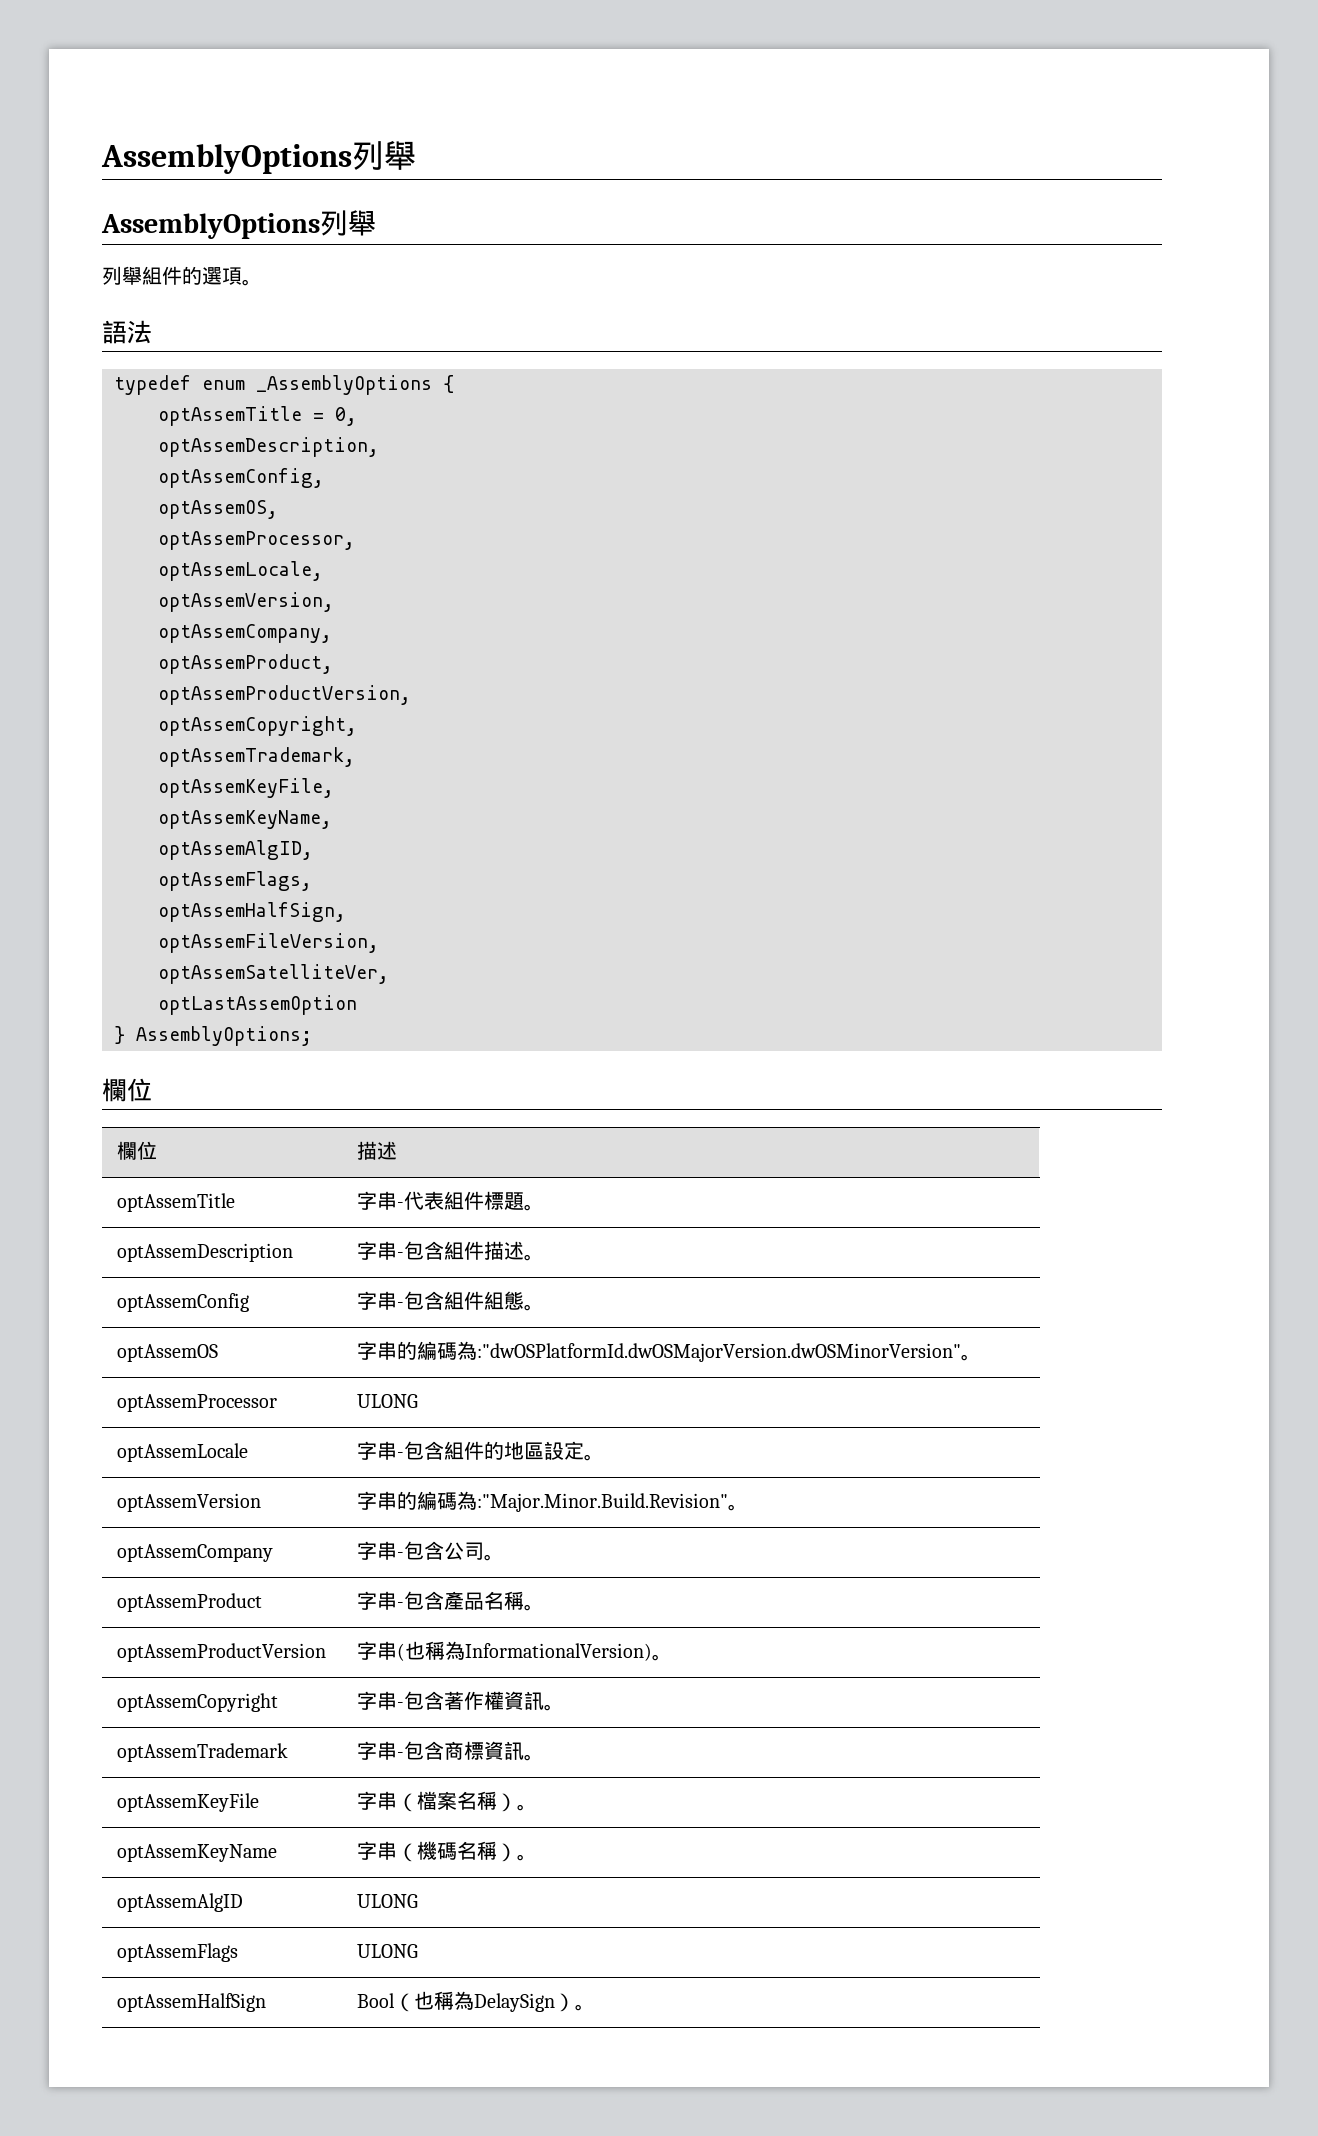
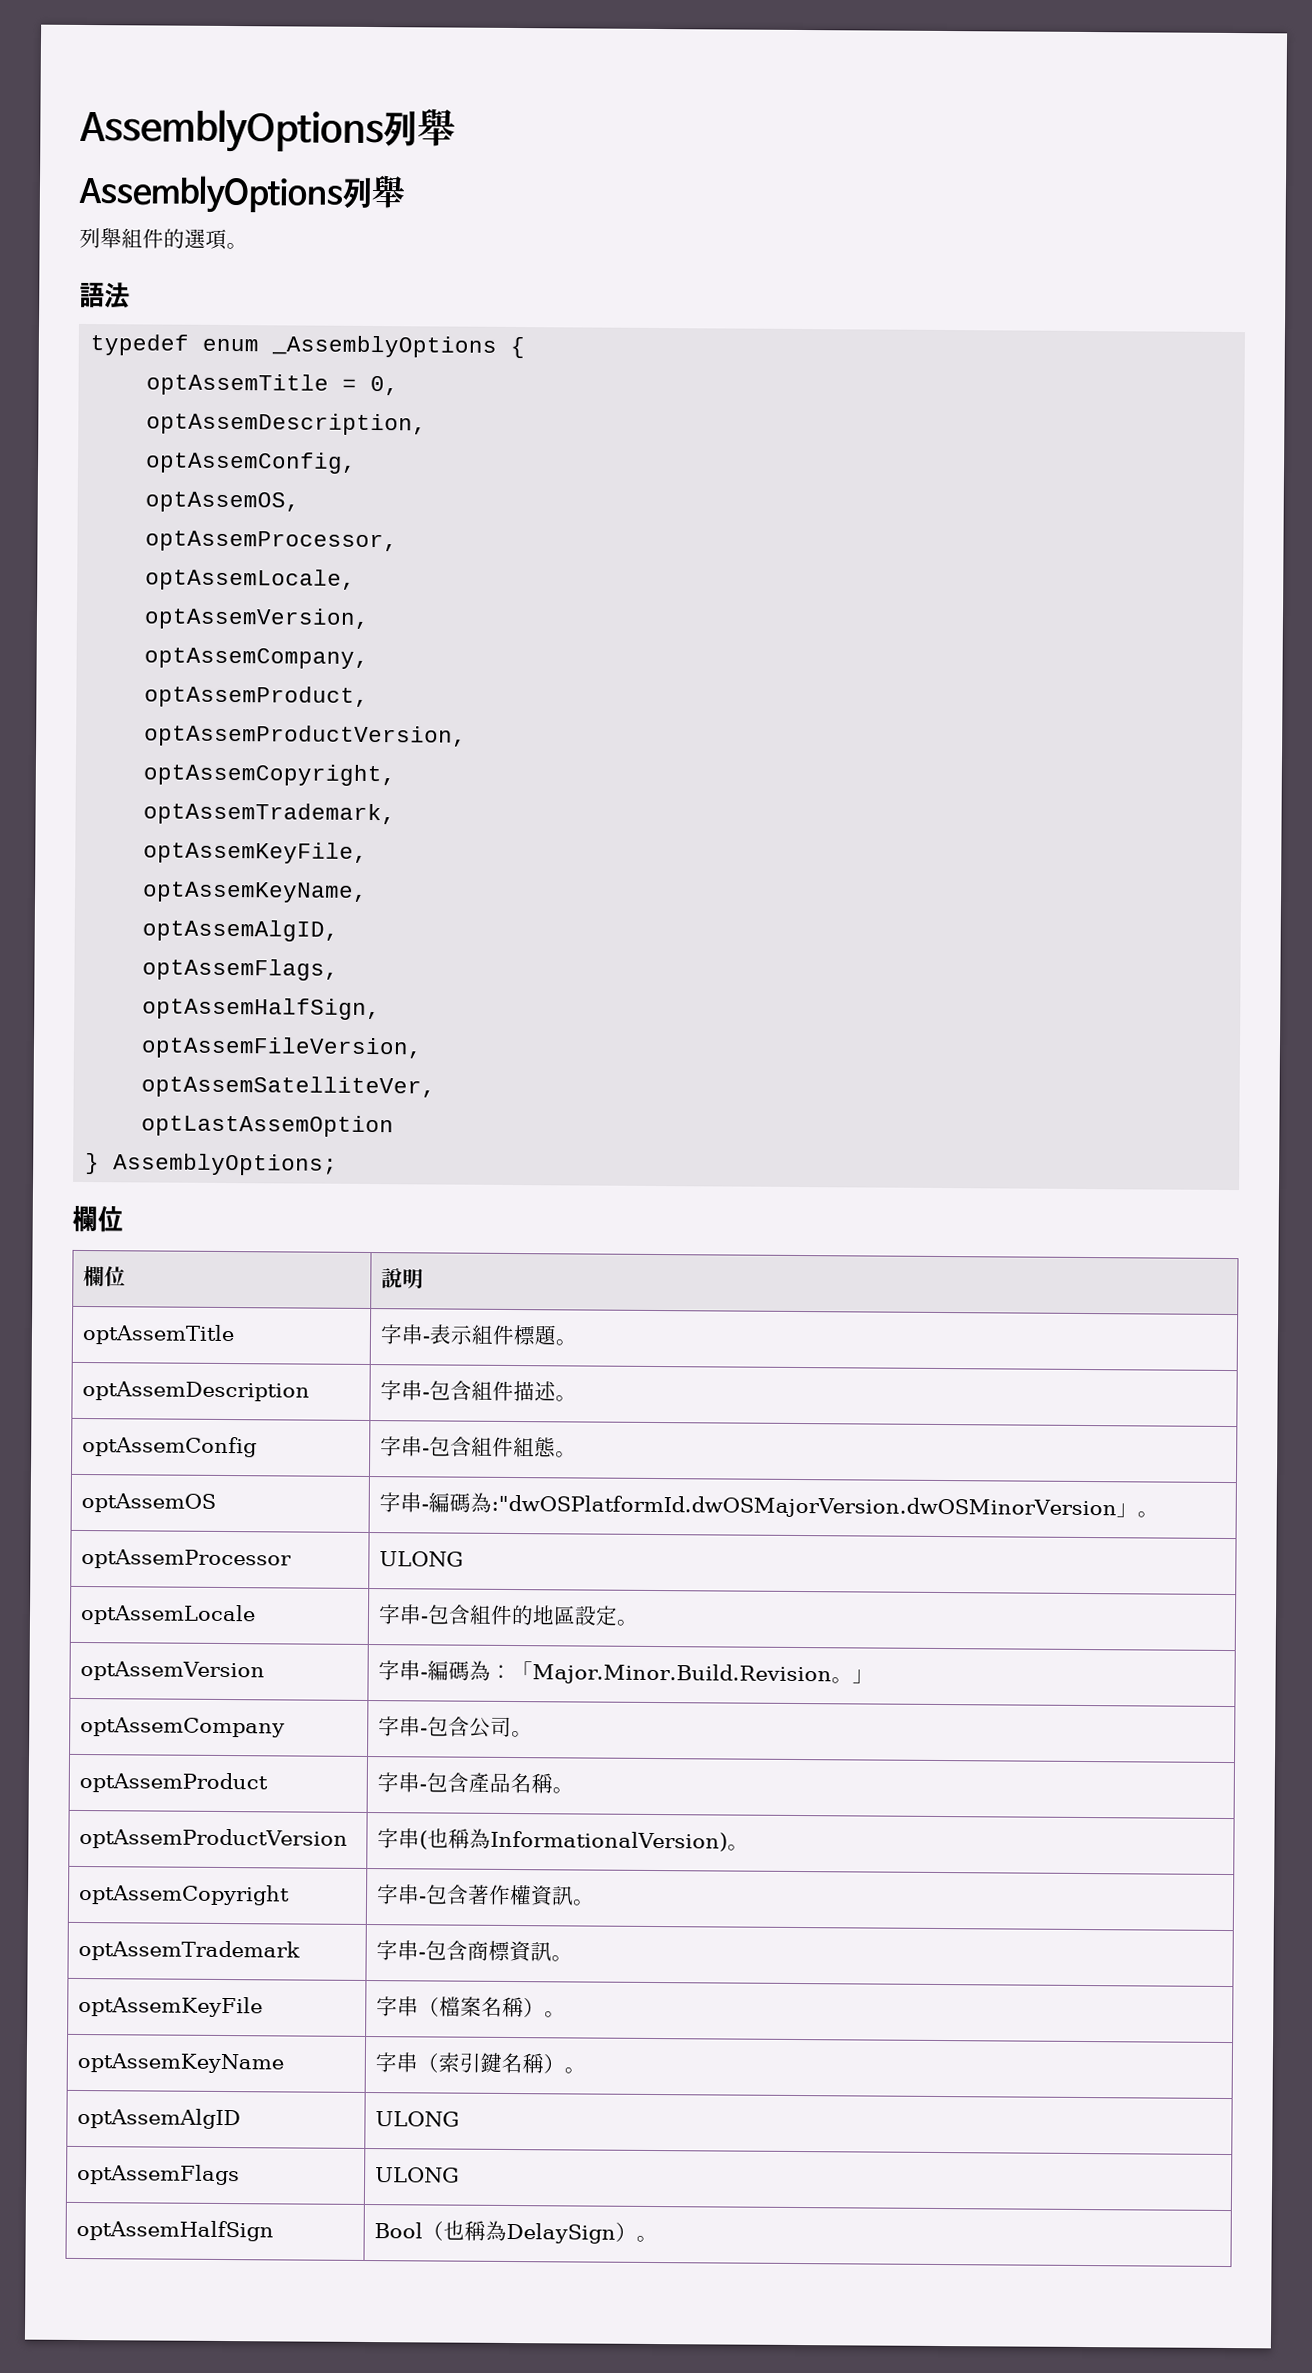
- 欄位 | 描述
+ 欄位 | 說明
- optAssemTitle | 字串-代表組件標題。
+ optAssemTitle | 字串-表示組件標題。
- optAssemOS | 字串的編碼為:"dwOSPlatformId.dwOSMajorVersion.dwOSMinorVersion"。
+ optAssemOS | 字串-編碼為:"dwOSPlatformId.dwOSMajorVersion.dwOSMinorVersion」。
- optAssemVersion | 字串的編碼為:"Major.Minor.Build.Revision"。
+ optAssemVersion | 字串-編碼為：「Major.Minor.Build.Revision。」
- optAssemKeyName | 字串（機碼名稱）。
+ optAssemKeyName | 字串（索引鍵名稱）。

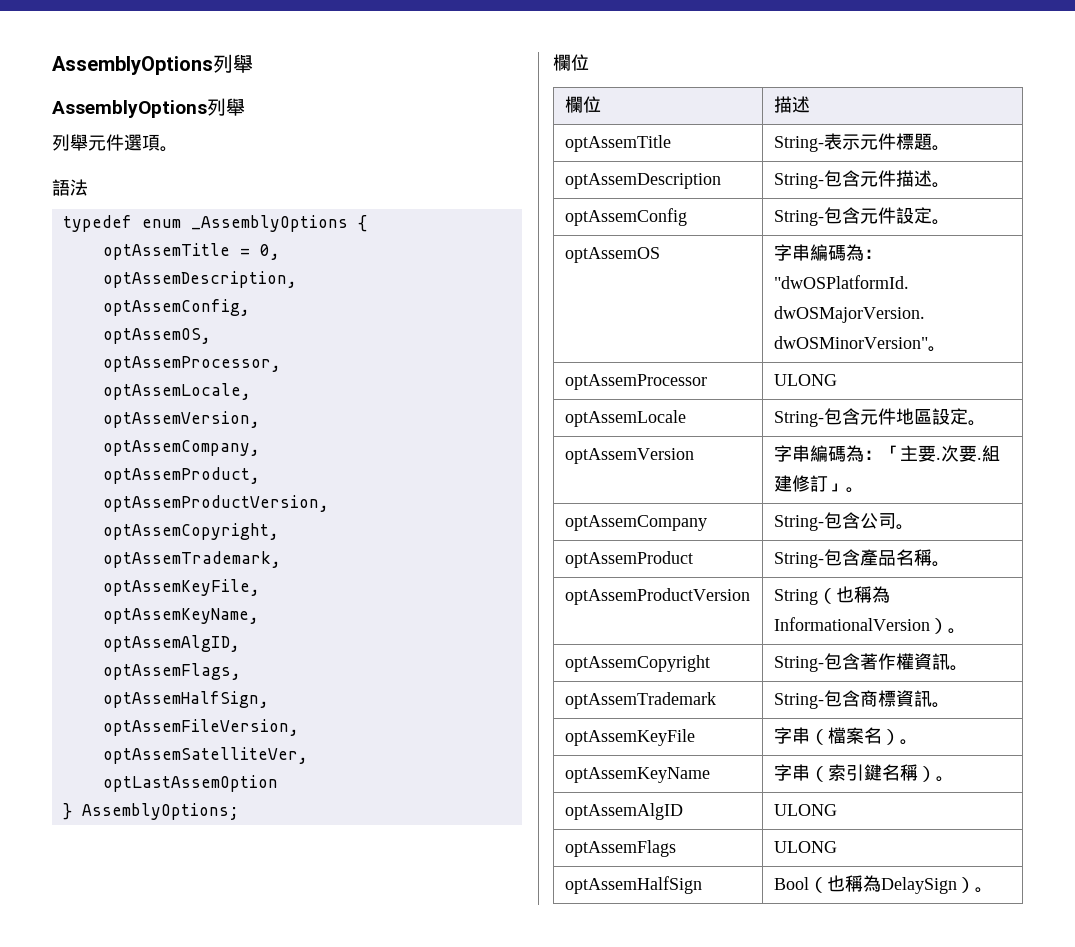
- 列舉組件的選項。
+ 列舉元件選項。
- 欄位 | 說明
+ 欄位 | 描述
- optAssemTitle | 字串-表示組件標題。
+ optAssemTitle | String-表示元件標題。
- optAssemDescription | 字串-包含組件描述。
+ optAssemDescription | String-包含元件描述。
- optAssemConfig | 字串-包含組件組態。
- optAssemOS | 字串-編碼為:"dwOSPlatformId.dwOSMajorVersion.dwOSMinorVersion」。
+ optAssemConfig | String-包含元件設定。
+ optAssemOS | 字串編碼為："dwOSPlatformId. dwOSMajorVersion. dwOSMinorVersion"。
- optAssemLocale | 字串-包含組件的地區設定。
+ optAssemLocale | String-包含元件地區設定。
- optAssemVersion | 字串-編碼為：「Major.Minor.Build.Revision。」
+ optAssemVersion | 字串編碼為：「主要.次要.組建修訂」。
- optAssemCompany | 字串-包含公司。
+ optAssemCompany | String-包含公司。
- optAssemProduct | 字串-包含產品名稱。
+ optAssemProduct | String-包含產品名稱。
- optAssemProductVersion | 字串(也稱為InformationalVersion)。
+ optAssemProductVersion | String（也稱為InformationalVersion）。
- optAssemCopyright | 字串-包含著作權資訊。
+ optAssemCopyright | String-包含著作權資訊。
- optAssemTrademark | 字串-包含商標資訊。
+ optAssemTrademark | String-包含商標資訊。
- optAssemKeyFile | 字串（檔案名稱）。
+ optAssemKeyFile | 字串（檔案名）。

